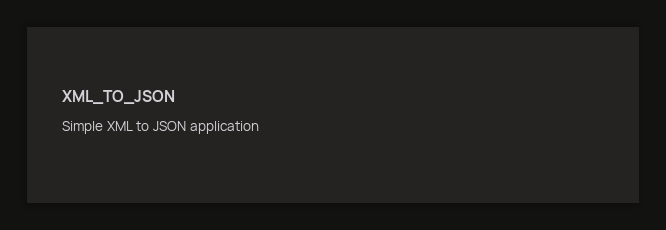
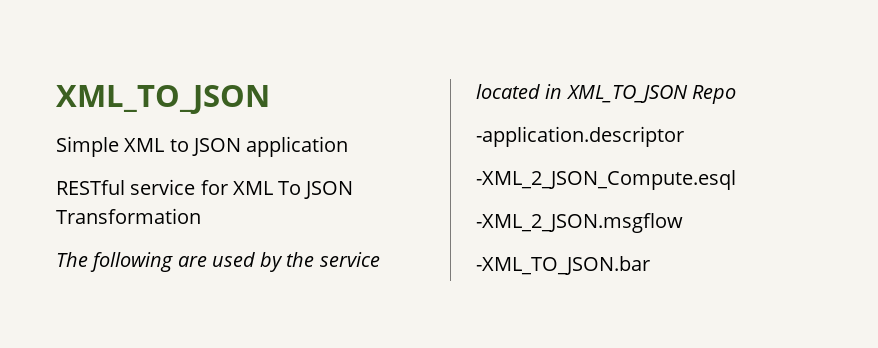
+ RESTful service for XML To JSON Transformation
+ The following are used by the service located in XML_TO_JSON Repo
+ -application.descriptor
+ -XML_2_JSON_Compute.esql
+ -XML_2_JSON.msgflow
+ -XML_TO_JSON.bar

